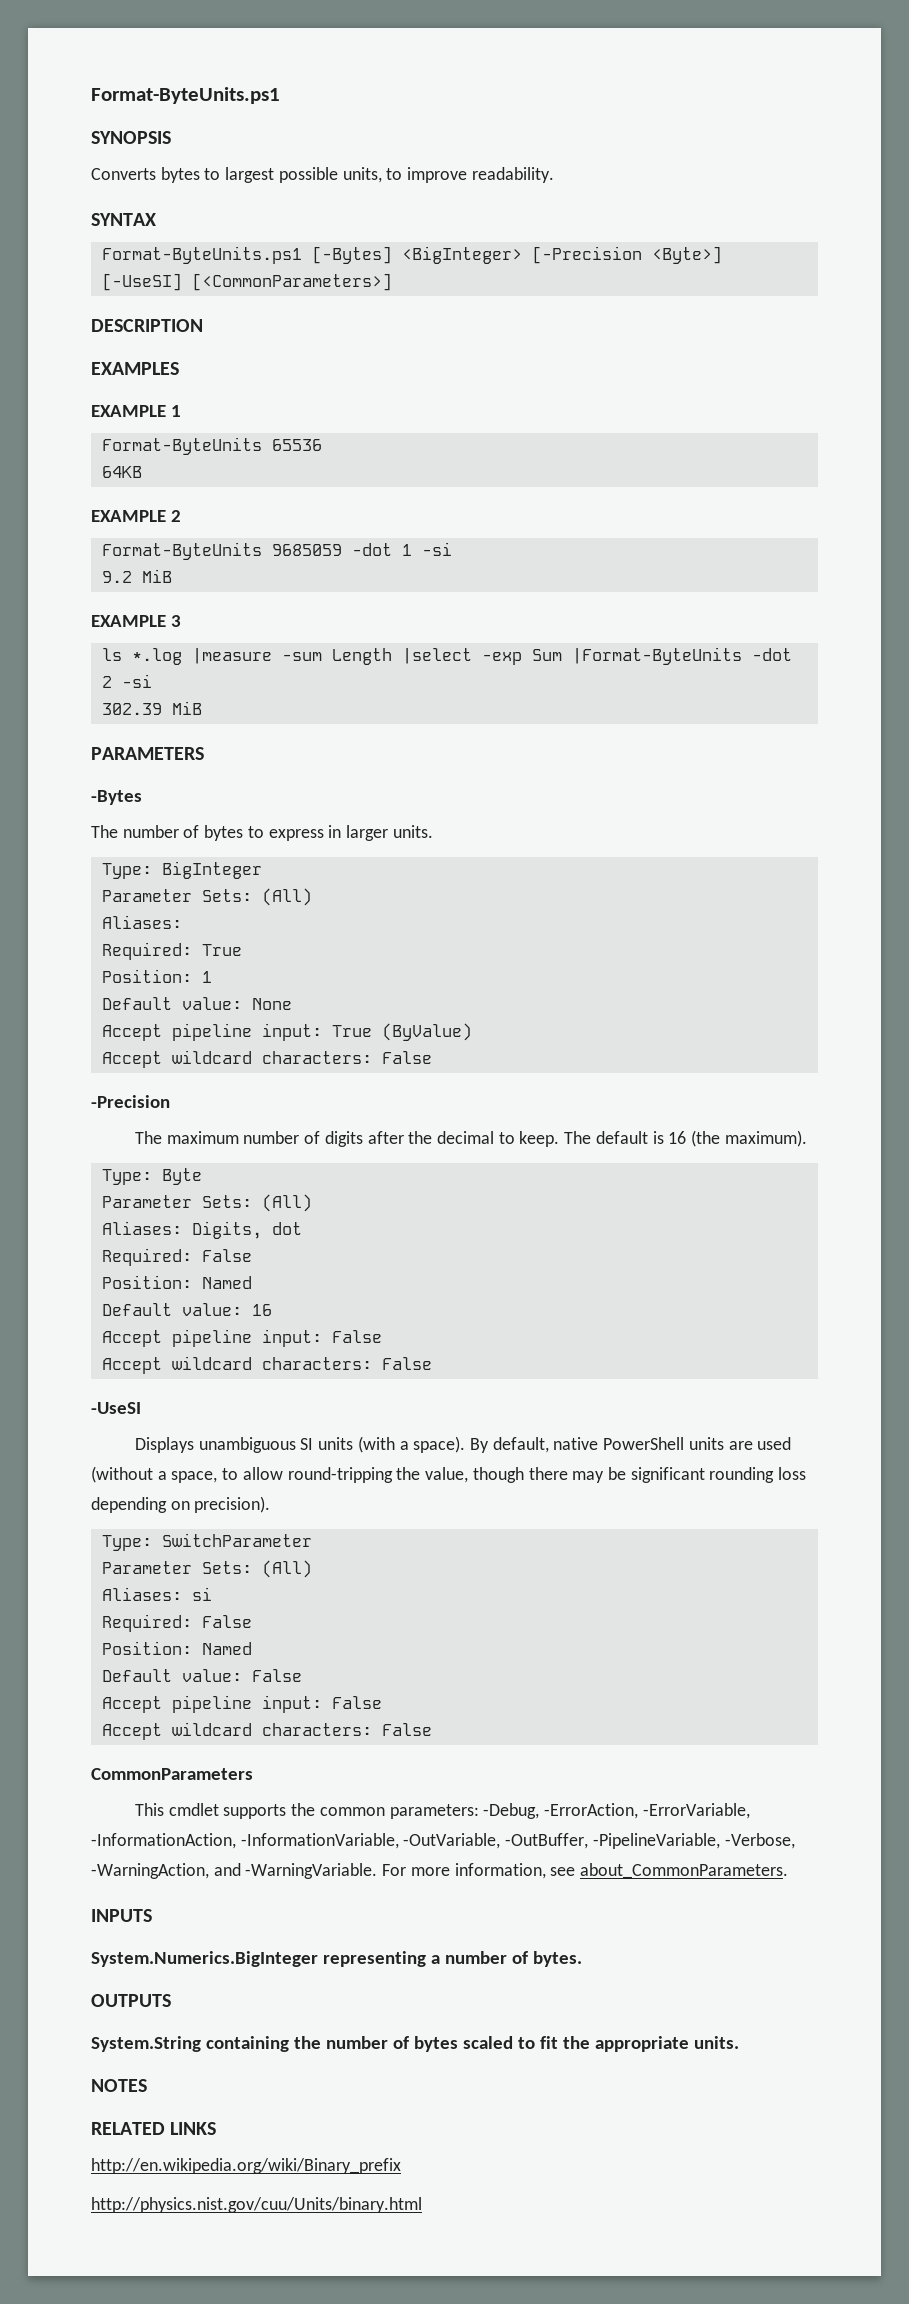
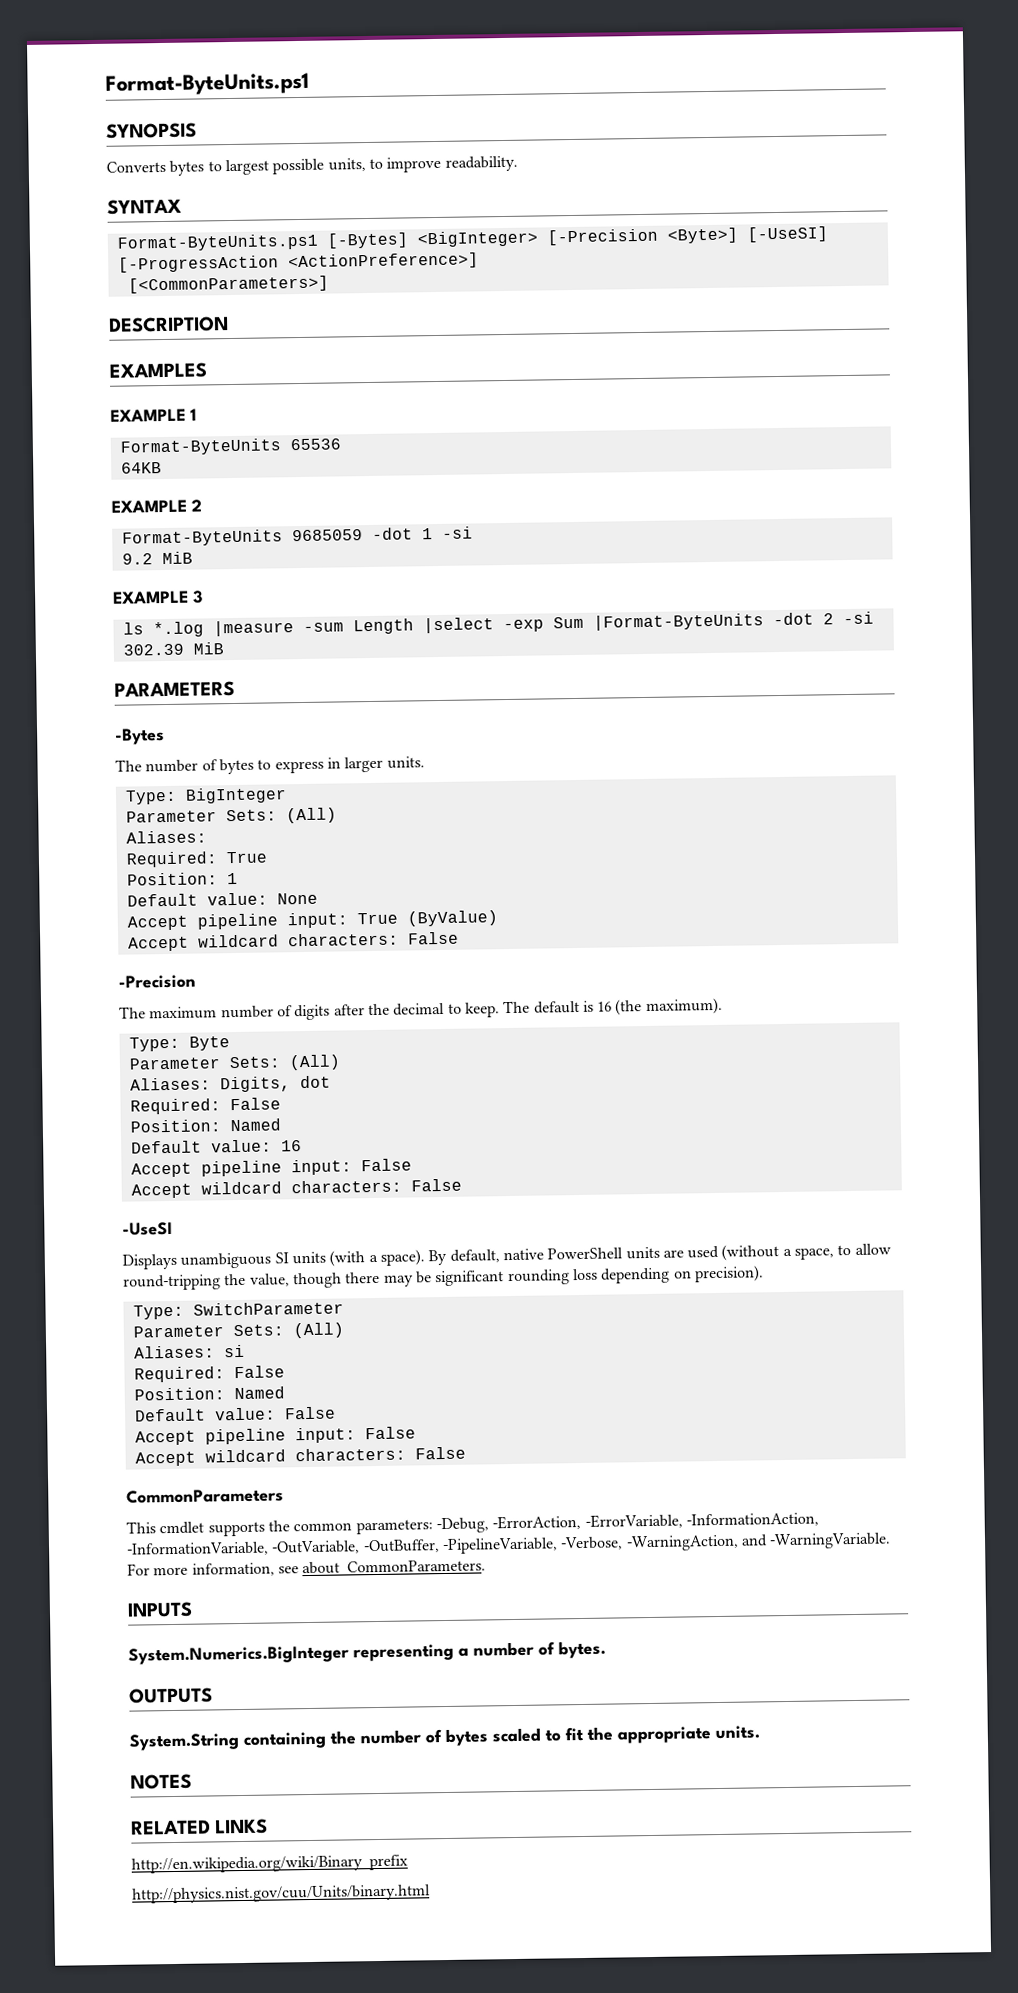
- Format-ByteUnits.ps1 [-Bytes] <BigInteger> [-Precision <Byte>] [-UseSI] [<CommonParameters>]
+ Format-ByteUnits.ps1 [-Bytes] <BigInteger> [-Precision <Byte>] [-UseSI] [-ProgressAction <ActionPreference>]
+ [<CommonParameters>]

